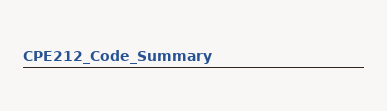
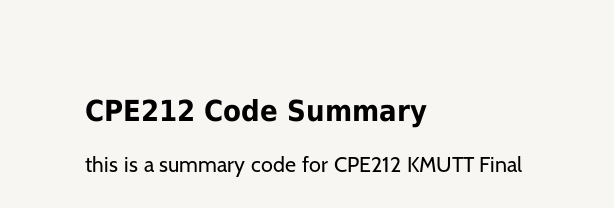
- CPE212_Code_Summary
+ CPE212 Code Summary
+ this is a summary code for CPE212 KMUTT Final

